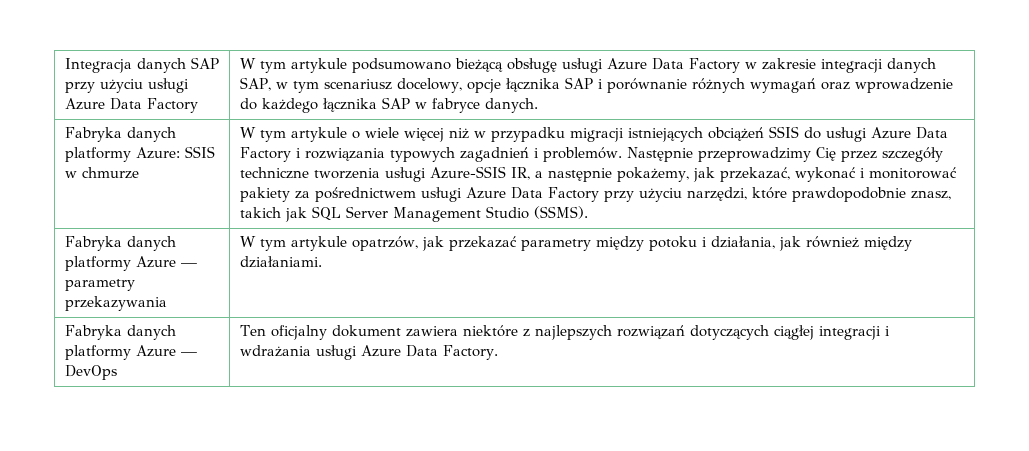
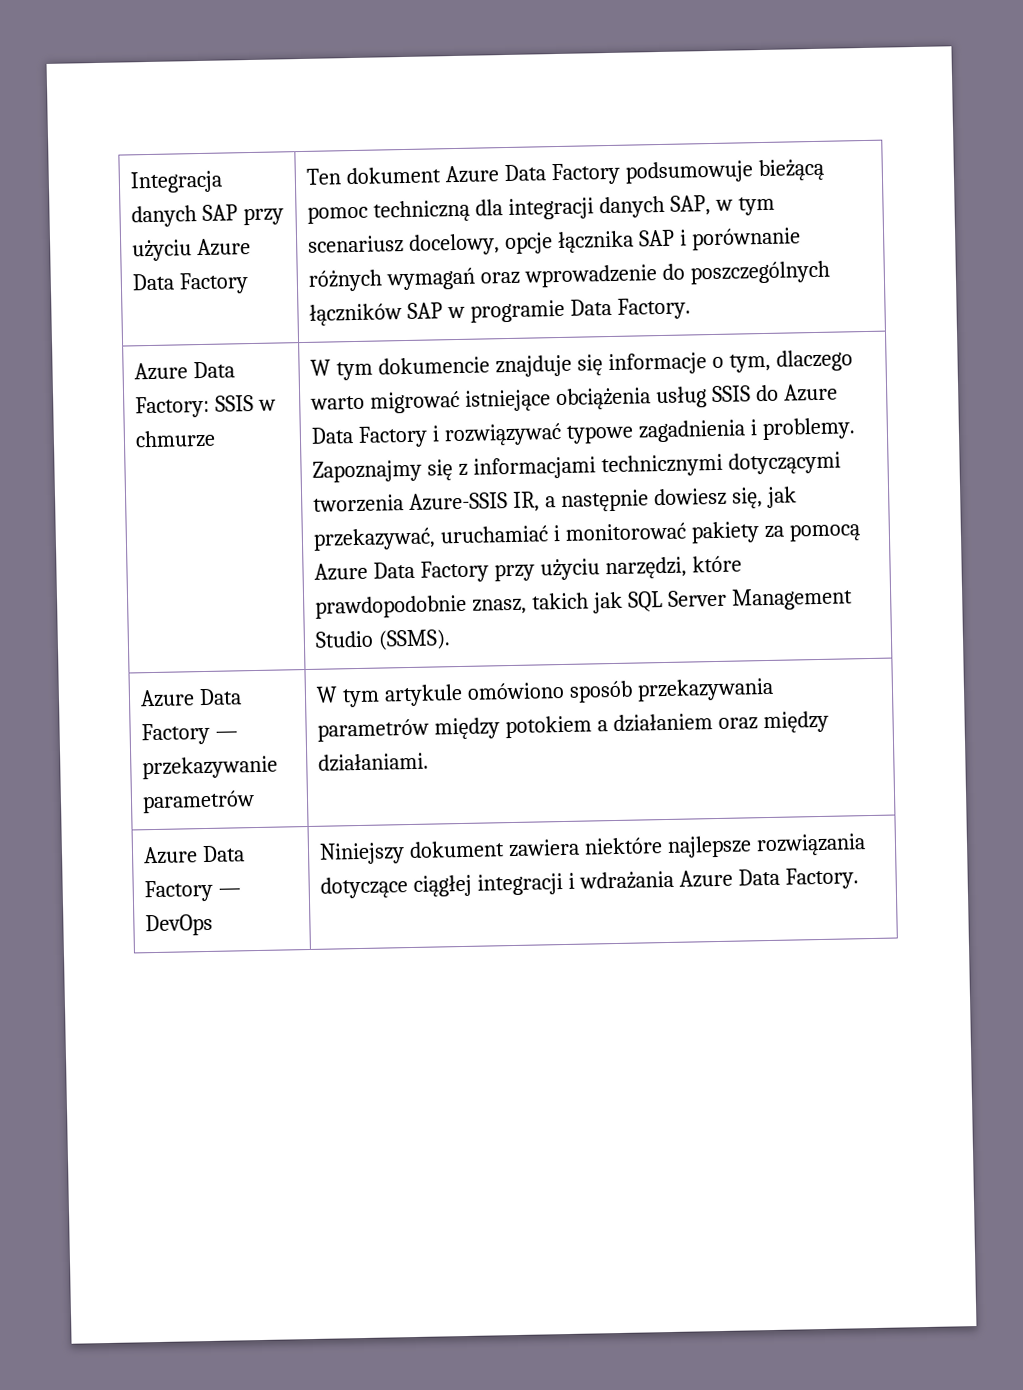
- Integracja danych SAP przy użyciu usługi Azure Data Factory
+ Integracja danych SAP przy użyciu Azure Data Factory
- W tym artykule podsumowano bieżącą obsługę usługi Azure Data Factory w zakresie integracji danych SAP, w tym scenariusz docelowy, opcje łącznika SAP i porównanie różnych wymagań oraz wprowadzenie do każdego łącznika SAP w fabryce danych.
- Fabryka danych platformy Azure: SSIS w chmurze
+ Ten dokument Azure Data Factory podsumowuje bieżącą pomoc techniczną dla integracji danych SAP, w tym scenariusz docelowy, opcje łącznika SAP i porównanie różnych wymagań oraz wprowadzenie do poszczególnych łączników SAP w programie Data Factory.
+ Azure Data Factory: SSIS w chmurze
- W tym artykule o wiele więcej niż w przypadku migracji istniejących obciążeń SSIS do usługi Azure Data Factory i rozwiązania typowych zagadnień i problemów. Następnie przeprowadzimy Cię przez szczegóły techniczne tworzenia usługi Azure-SSIS IR, a następnie pokażemy, jak przekazać, wykonać i monitorować pakiety za pośrednictwem usługi Azure Data Factory przy użyciu narzędzi, które prawdopodobnie znasz, takich jak SQL Server Management Studio (SSMS).
+ W tym dokumencie znajduje się informacje o tym, dlaczego warto migrować istniejące obciążenia usług SSIS do Azure Data Factory i rozwiązywać typowe zagadnienia i problemy. Zapoznajmy się z informacjami technicznymi dotyczącymi tworzenia Azure-SSIS IR, a następnie dowiesz się, jak przekazywać, uruchamiać i monitorować pakiety za pomocą Azure Data Factory przy użyciu narzędzi, które prawdopodobnie znasz, takich jak SQL Server Management Studio (SSMS).
- Fabryka danych platformy Azure — parametry przekazywania | W tym artykule opatrzów, jak przekazać parametry między potoku i działania, jak również między działaniami.
- Fabryka danych platformy Azure — DevOps | Ten oficjalny dokument zawiera niektóre z najlepszych rozwiązań dotyczących ciągłej integracji i wdrażania usługi Azure Data Factory.
+ Azure Data Factory — przekazywanie parametrów | W tym artykule omówiono sposób przekazywania parametrów między potokiem a działaniem oraz między działaniami.
+ Azure Data Factory — DevOps | Niniejszy dokument zawiera niektóre najlepsze rozwiązania dotyczące ciągłej integracji i wdrażania Azure Data Factory.

